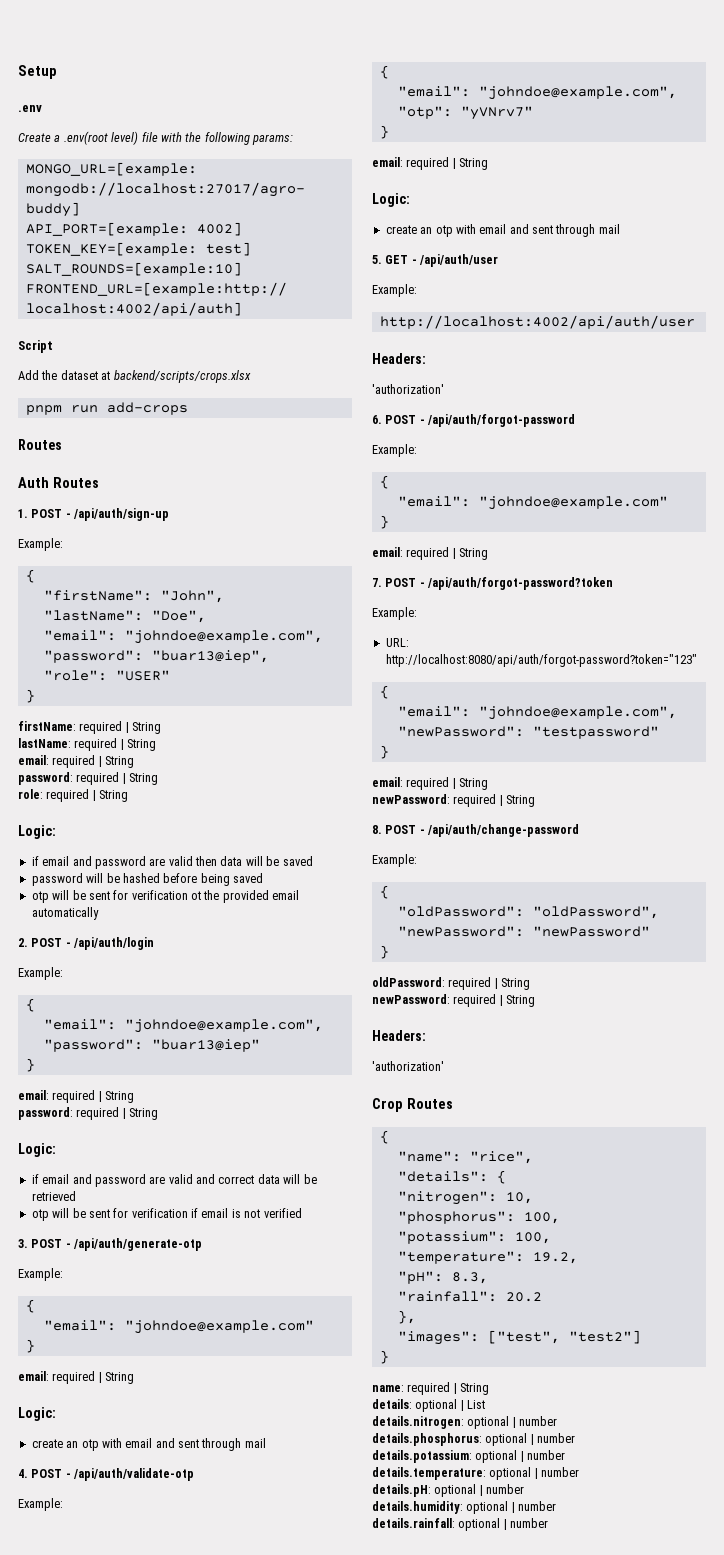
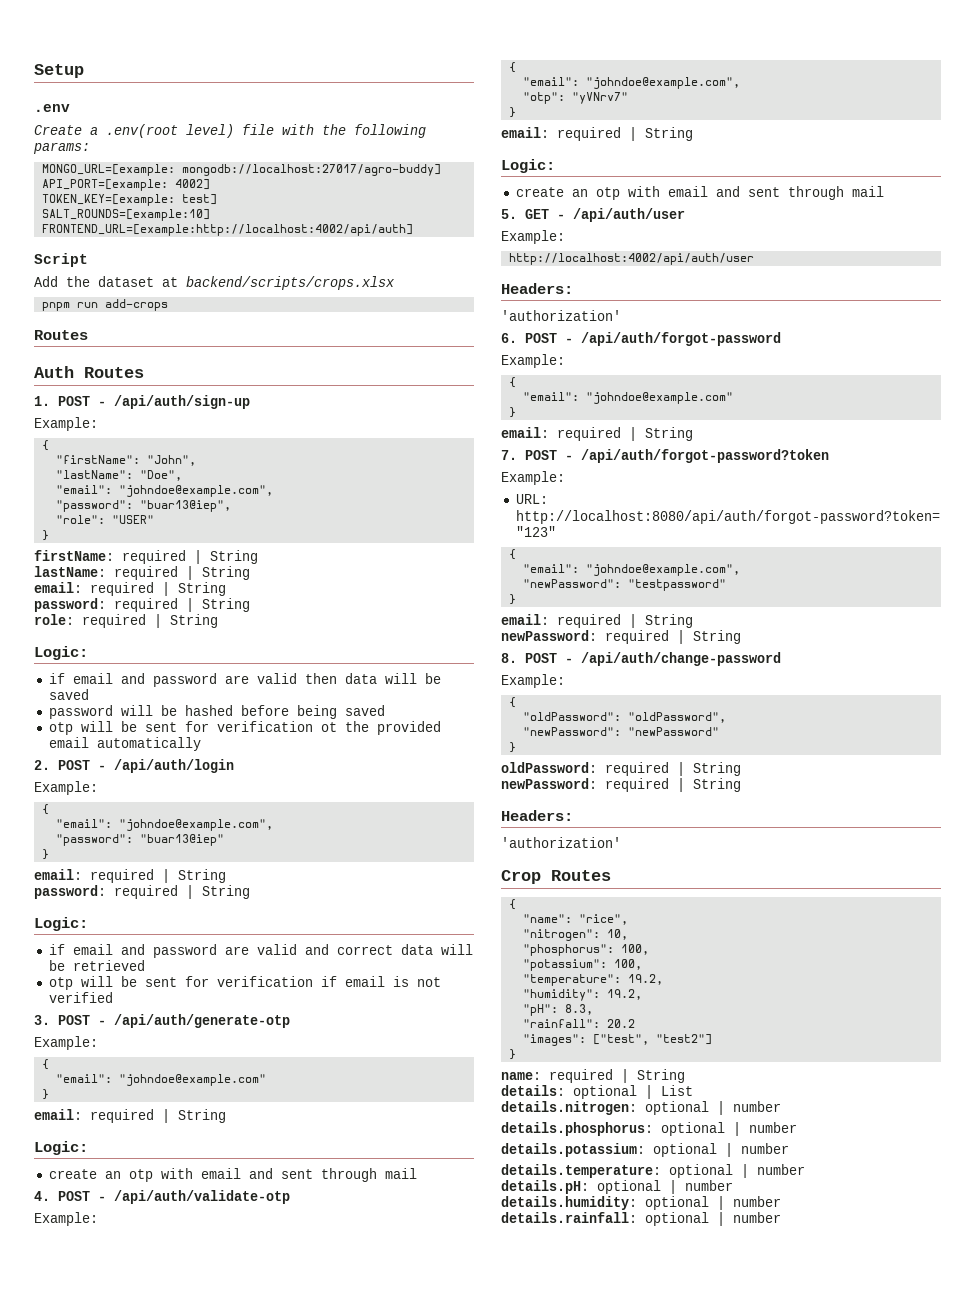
- "details": {
+ "humidity": 19.2,
- },

